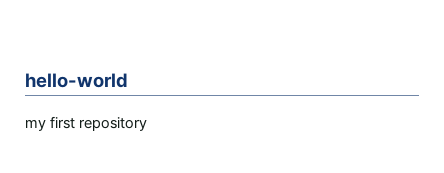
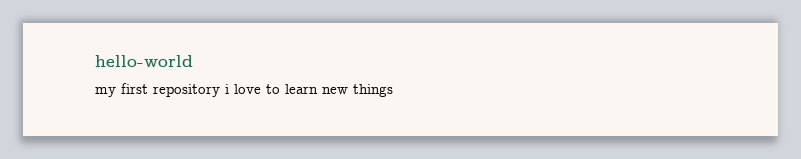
- my first repository
+ my first repository i love to learn new things

